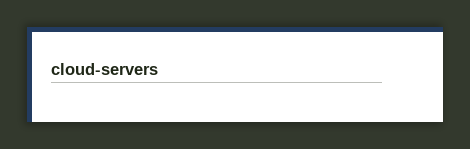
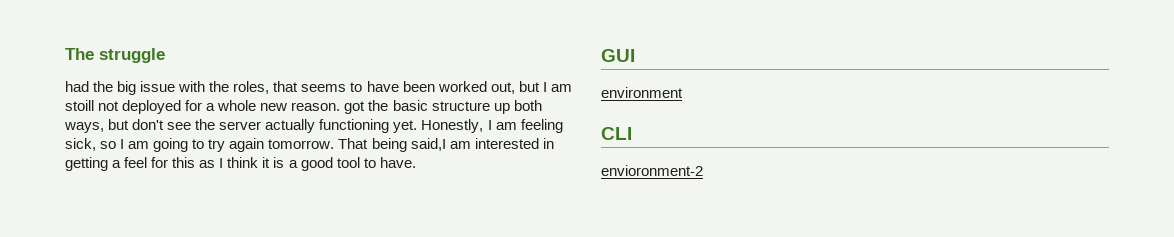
- cloud-servers
+ The struggle
+ had the big issue with the roles, that seems to have been worked out, but I am stoill not deployed for a whole new reason. got the basic structure up both ways, but don't see the server actually functioning yet. Honestly, I am feeling sick, so I am going to try again tomorrow. That being said,I am interested in getting a feel for this as I think it is a good tool to have.
+ GUI
+ environment
+ CLI
+ envioronment-2

